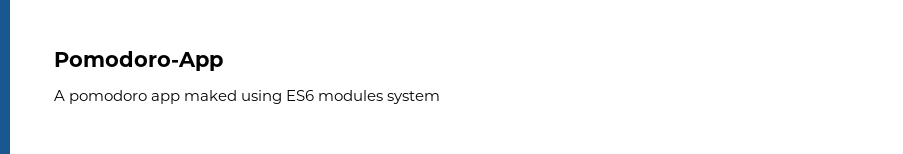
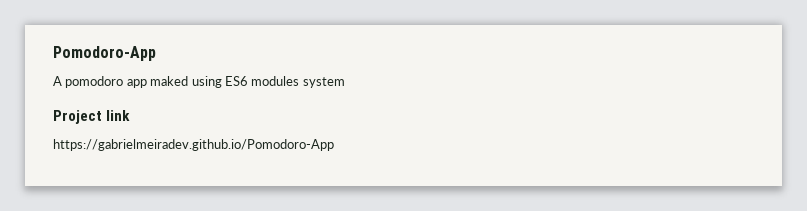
+ Project link
+ https://gabrielmeiradev.github.io/Pomodoro-App

